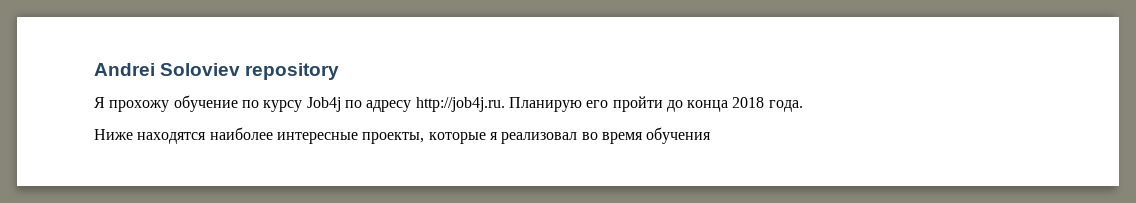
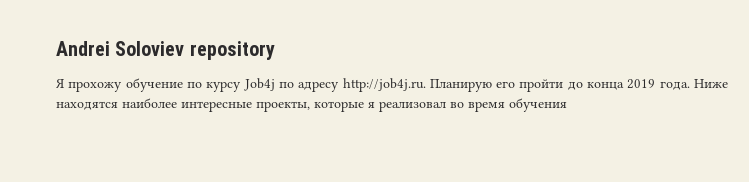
- Я прохожу обучение по курсу Job4j по адресу http://job4j.ru. Планирую его пройти до конца 2018 года.
- Ниже находятся наиболее интересные проекты, которые я реализовал во время обучения
+ Я прохожу обучение по курсу Job4j по адресу http://job4j.ru. Планирую его пройти до конца 2019 года. Ниже находятся наиболее интересные проекты, которые я реализовал во время обучения

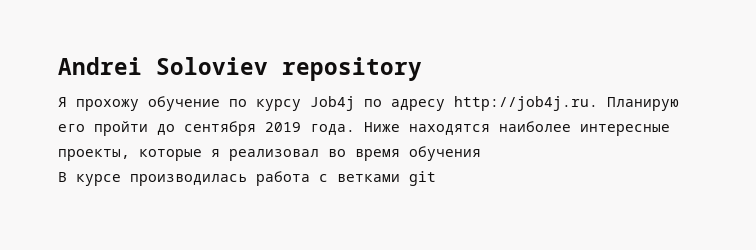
- Я прохожу обучение по курсу Job4j по адресу http://job4j.ru. Планирую его пройти до конца 2019 года.
+ Я прохожу обучение по курсу Job4j по адресу http://job4j.ru. Планирую его пройти до сентября 2019 года.
+ В курсе производилась работа с ветками git

